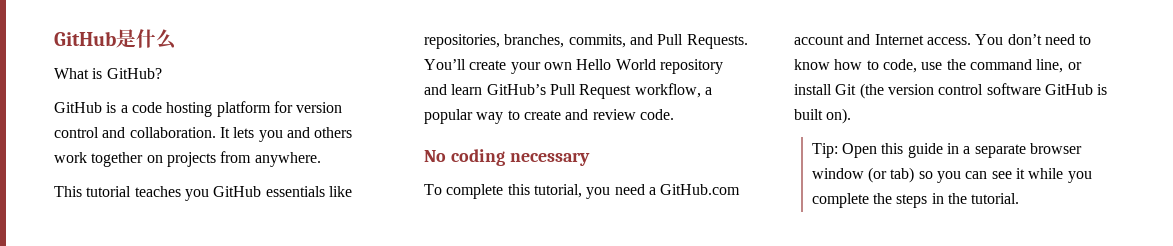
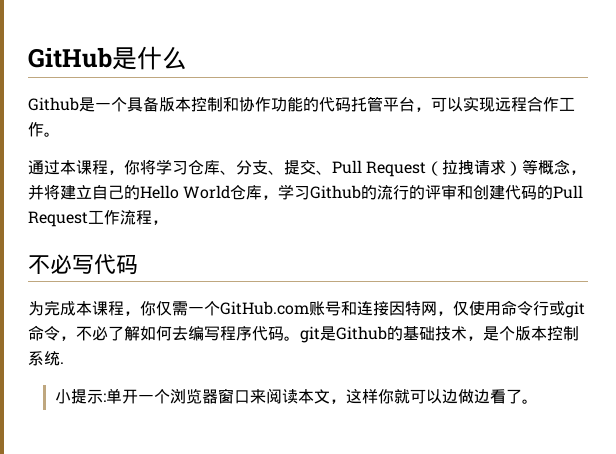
- What is GitHub?
- GitHub is a code hosting platform for version control and collaboration. It lets you and others work together on projects from anywhere.
- This tutorial teaches you GitHub essentials like repositories, branches, commits, and Pull Requests. You’ll create your own Hello World repository and learn GitHub’s Pull Request workflow, a popular way to create and review code.
- No coding necessary
- To complete this tutorial, you need a GitHub.com account and Internet access. You don’t need to know how to code, use the command line, or install Git (the version control software GitHub is built on).
- Tip: Open this guide in a separate browser window (or tab) so you can see it while you complete the steps in the tutorial.
+ Github是一个具备版本控制和协作功能的代码托管平台，可以实现远程合作工作。
+ 通过本课程，你将学习仓库、分支、提交、Pull Request（拉拽请求）等概念，并将建立自己的Hello World仓库，学习Github的流行的评审和创建代码的Pull Request工作流程，
+ 不必写代码
+ 为完成本课程，你仅需一个GitHub.com账号和连接因特网，仅使用命令行或git命令，不必了解如何去编写程序代码。git是Github的基础技术，是个版本控制系统.
+ 小提示:单开一个浏览器窗口来阅读本文，这样你就可以边做边看了。

